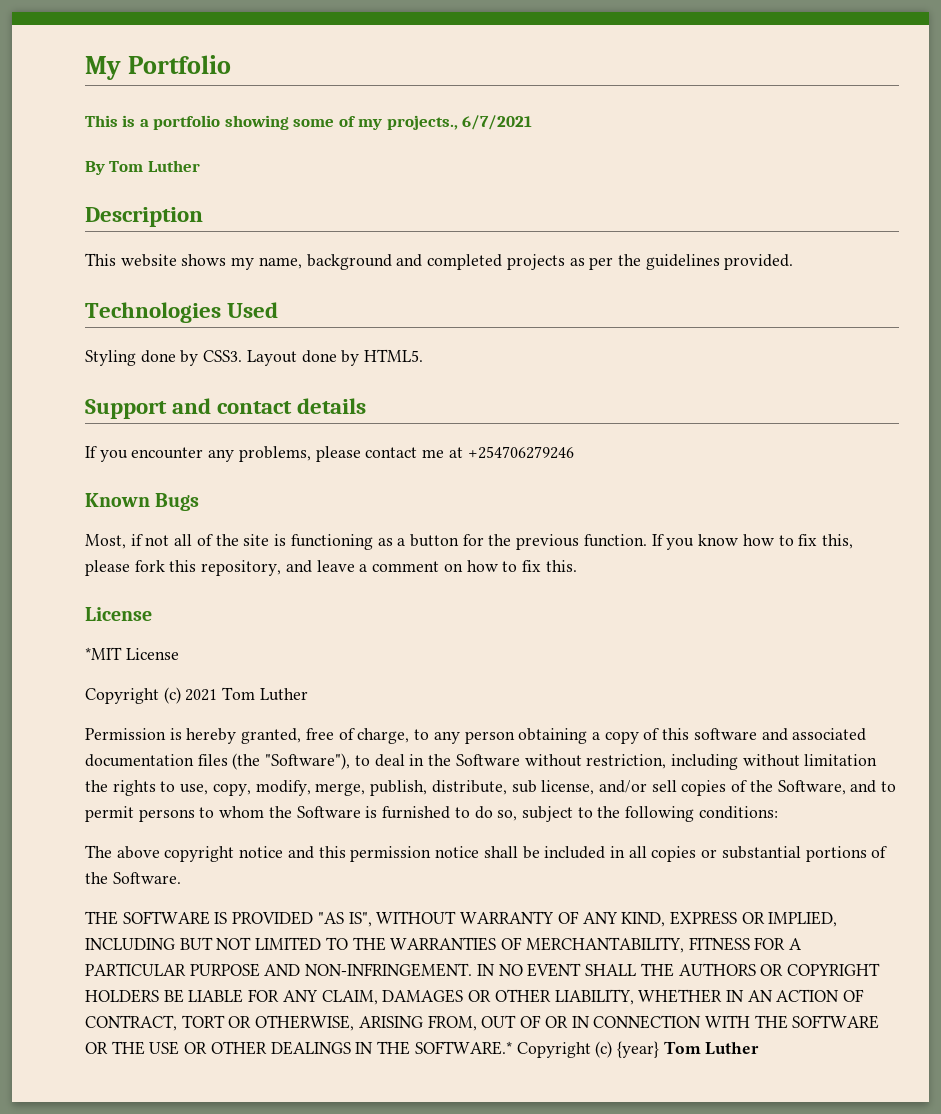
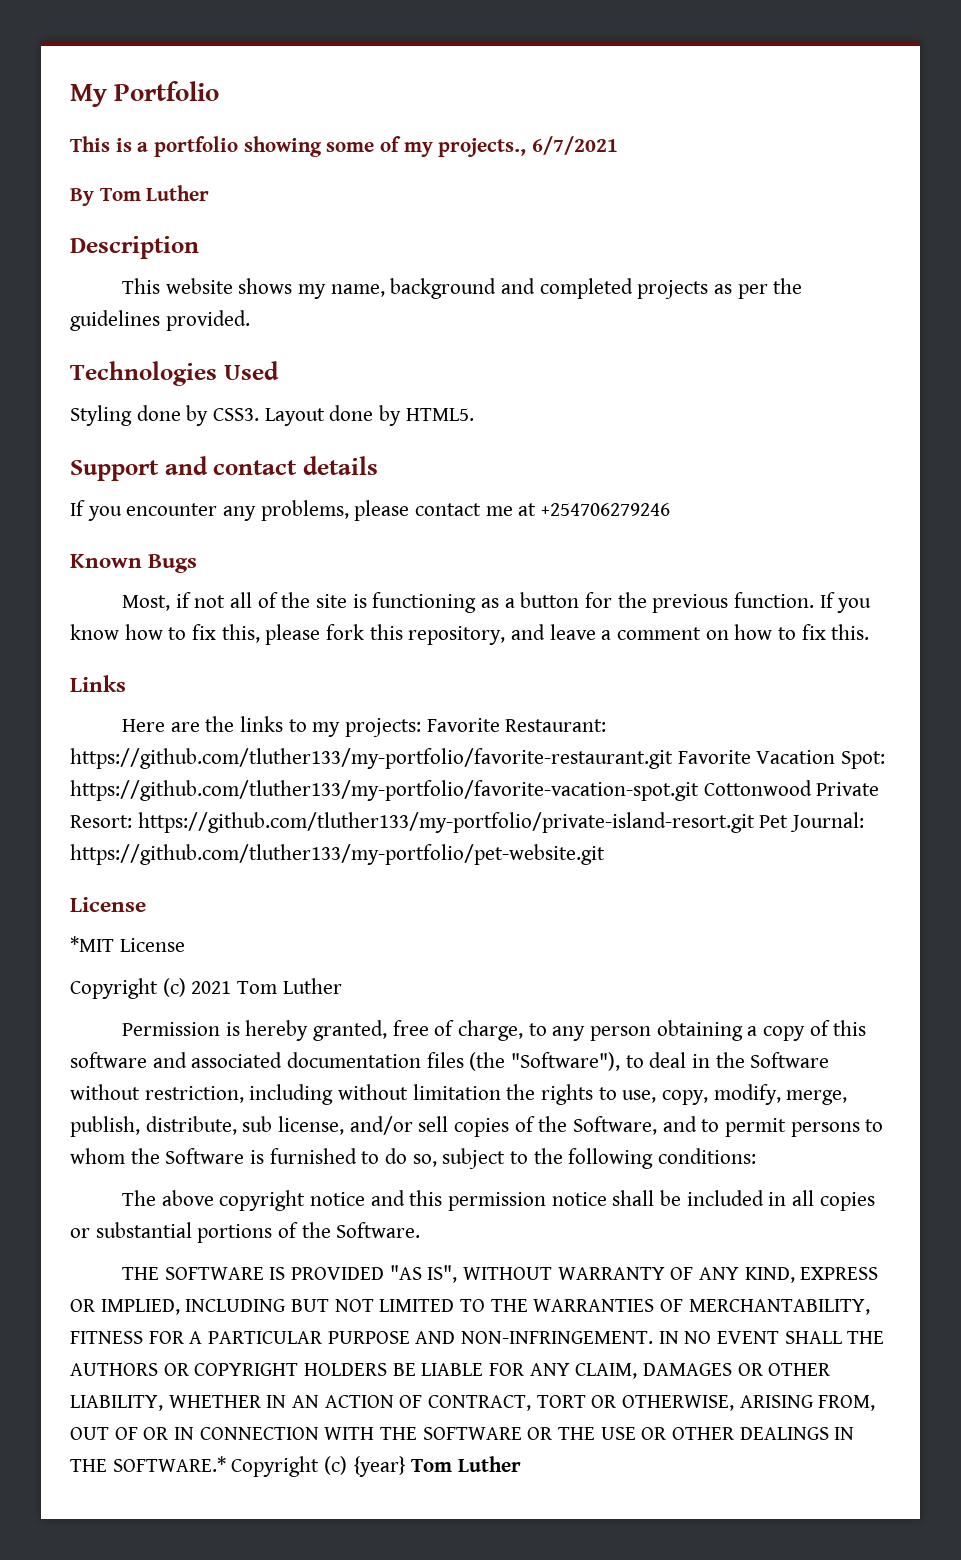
+ Links
+ Here are the links to my projects: Favorite Restaurant: https://github.com/tluther133/my-portfolio/favorite-restaurant.git Favorite Vacation Spot: https://github.com/tluther133/my-portfolio/favorite-vacation-spot.git Cottonwood Private Resort: https://github.com/tluther133/my-portfolio/private-island-resort.git Pet Journal: https://github.com/tluther133/my-portfolio/pet-website.git

